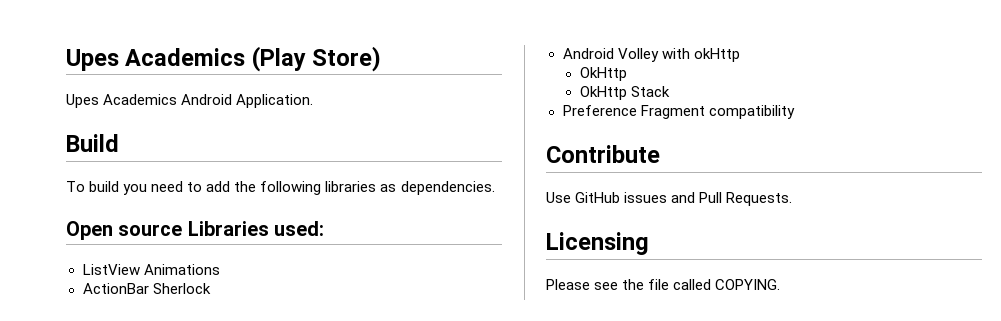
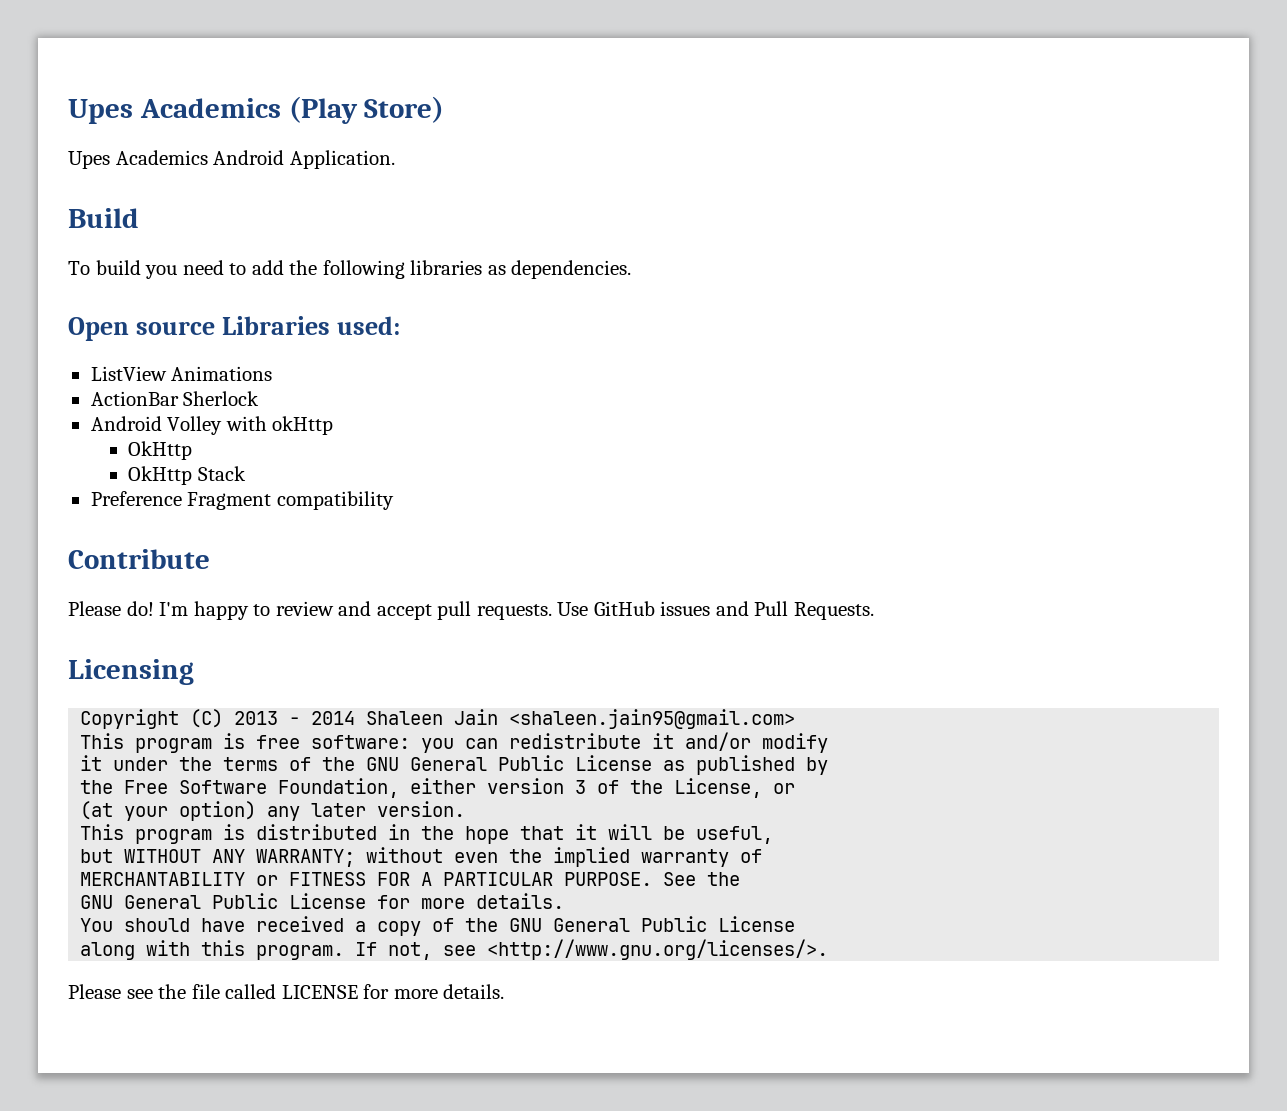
+ Please do! I'm happy to review and accept pull requests.
+ Copyright (C) 2013 - 2014 Shaleen Jain <shaleen.jain95@gmail.com>
+ This program is free software: you can redistribute it and/or modify
+ it under the terms of the GNU General Public License as published by
+ the Free Software Foundation, either version 3 of the License, or
+ (at your option) any later version.
+ This program is distributed in the hope that it will be useful,
+ but WITHOUT ANY WARRANTY; without even the implied warranty of
+ MERCHANTABILITY or FITNESS FOR A PARTICULAR PURPOSE. See the
+ GNU General Public License for more details.
+ You should have received a copy of the GNU General Public License
+ along with this program. If not, see <http://www.gnu.org/licenses/>.
- Please see the file called COPYING.
+ Please see the file called LICENSE for more details.

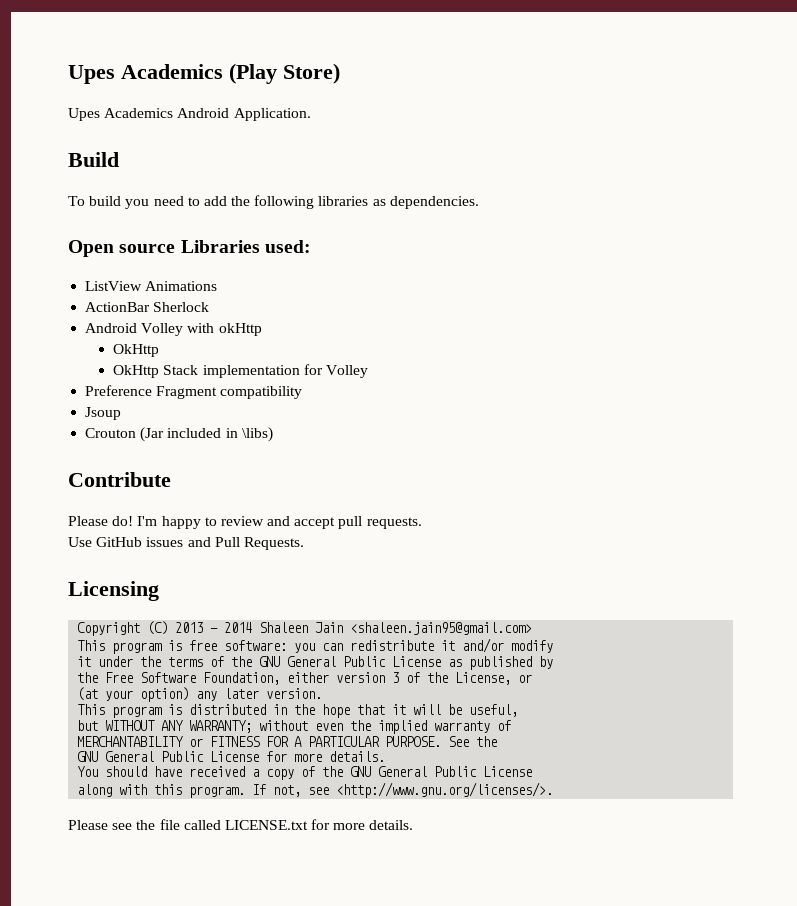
- OkHttp Stack
+ OkHttp Stack implementation for Volley
+ Jsoup
+ Crouton (Jar included in \libs)
- I'm happy to review and accept pull requests. Use GitHub issues and Pull Requests.
+ I'm happy to review and accept pull requests.
+ Use GitHub issues and Pull Requests.
- Please see the file called LICENSE for more details.
+ Please see the file called LICENSE.txt for more details.

